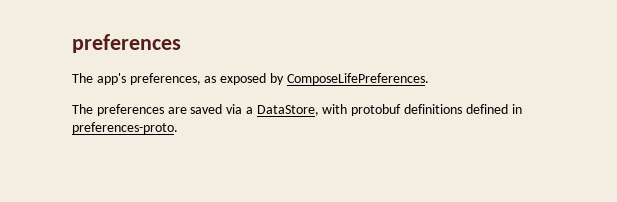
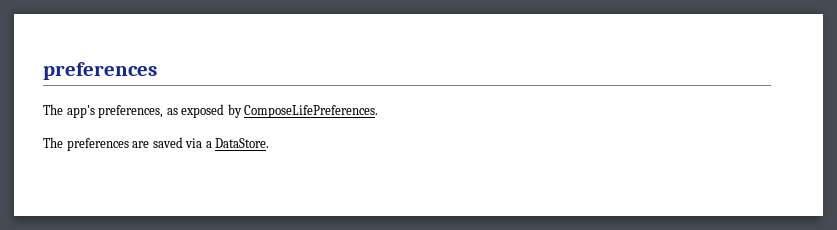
- The preferences are saved via a DataStore, with protobuf definitions defined in preferences-proto.
+ The preferences are saved via a DataStore.

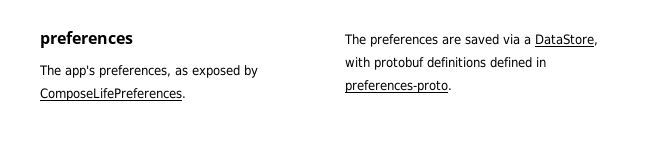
- The preferences are saved via a DataStore.
+ The preferences are saved via a DataStore, with protobuf definitions defined in preferences-proto.

